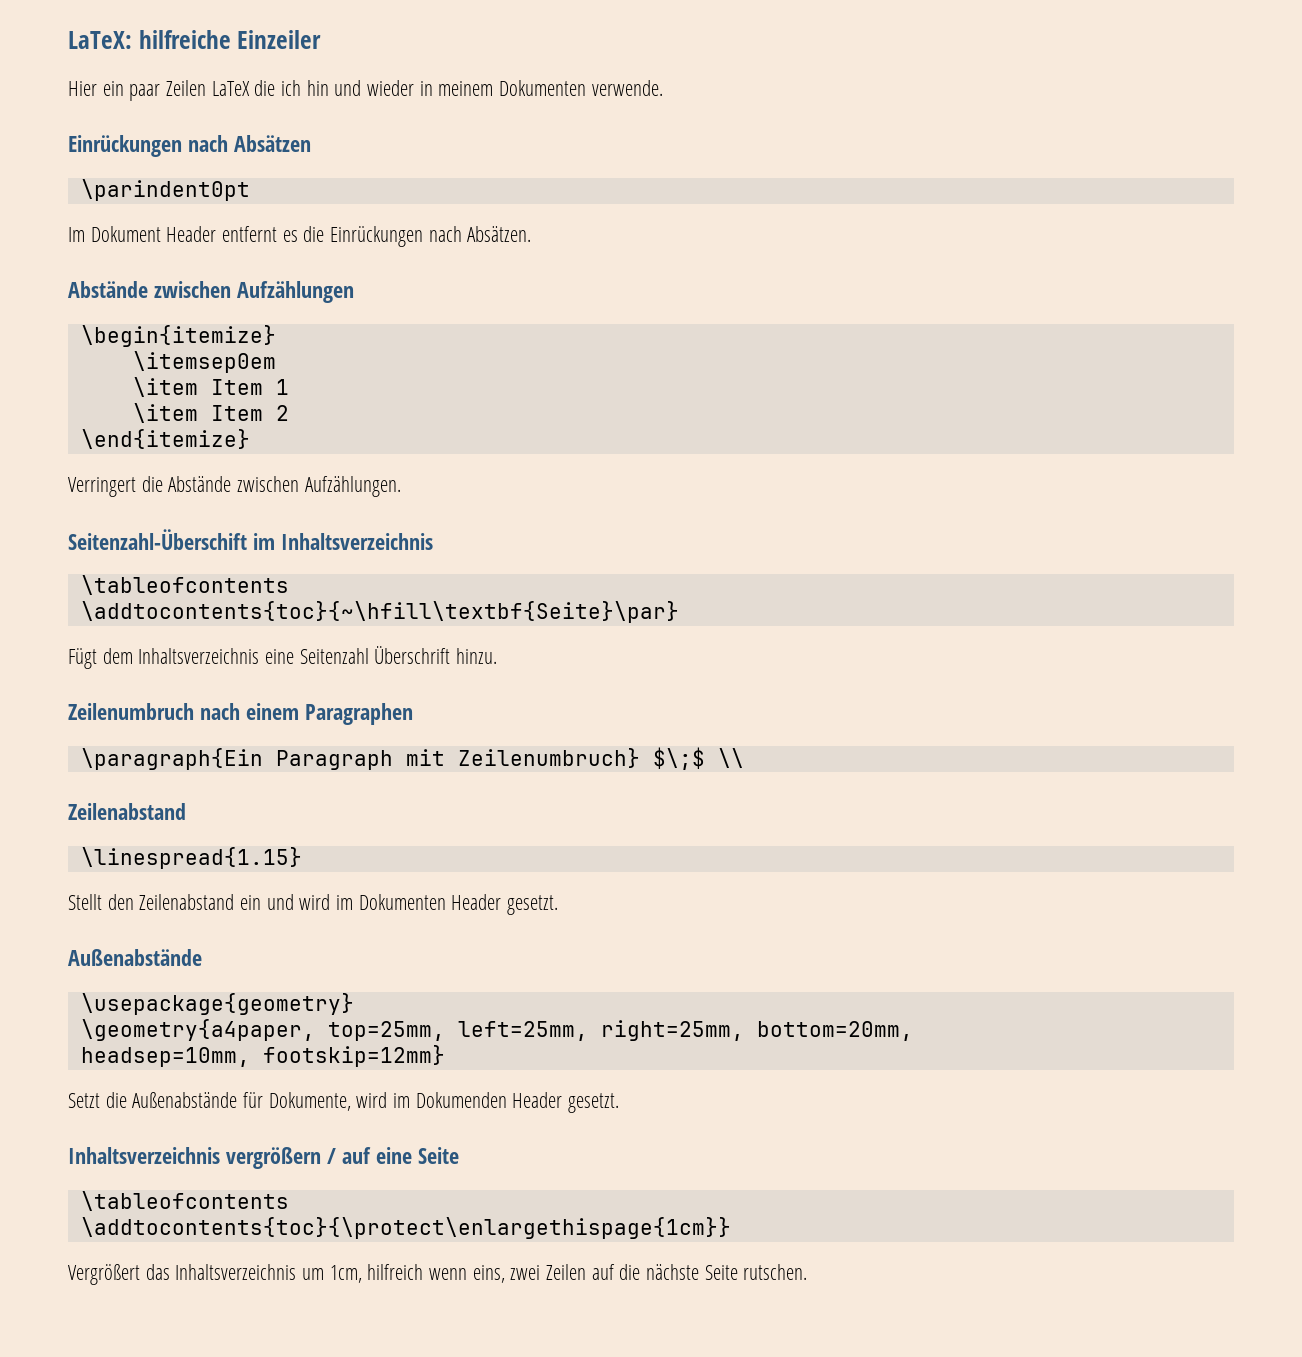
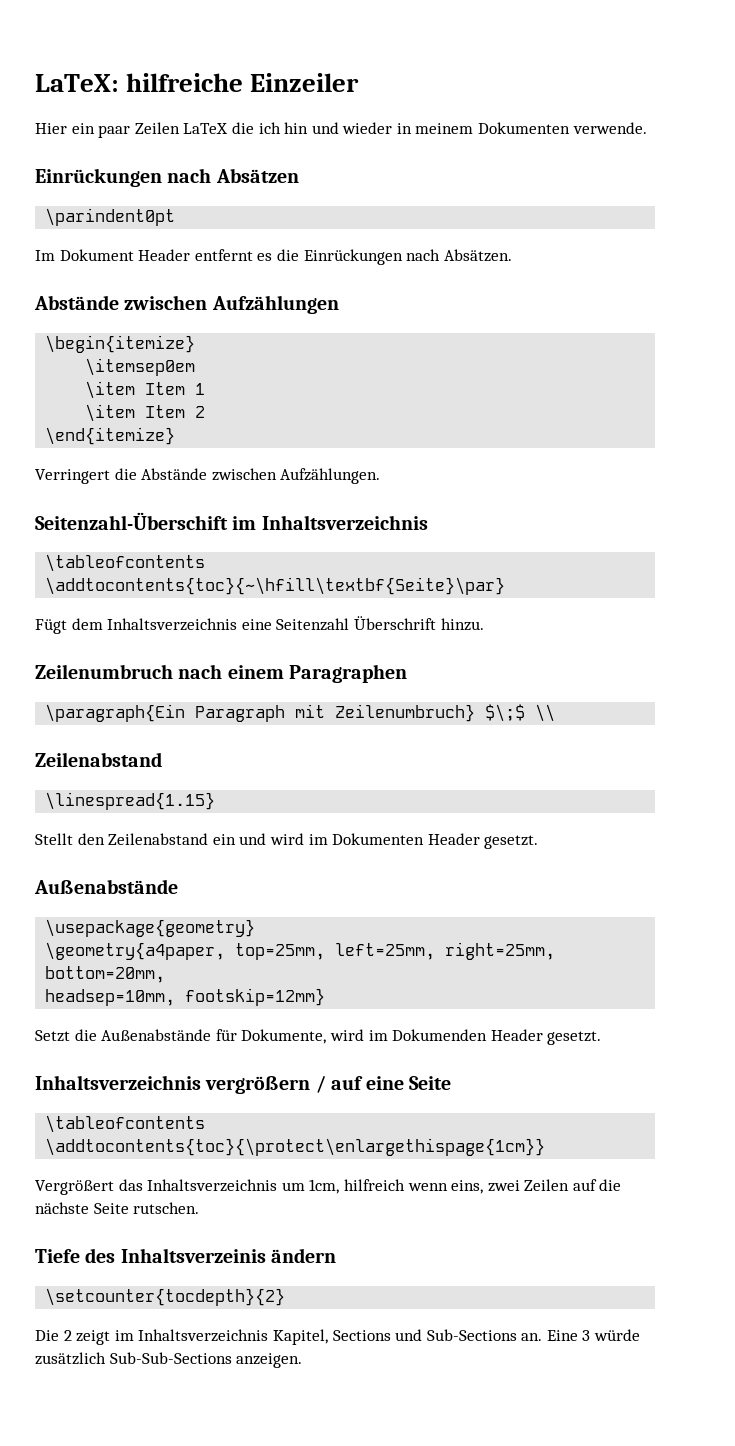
+ Tiefe des Inhaltsverzeinis ändern
+ \setcounter{tocdepth}{2}
+ Die 2 zeigt im Inhaltsverzeichnis Kapitel, Sections und Sub-Sections an. Eine 3 würde zusätzlich Sub-Sub-Sections anzeigen.

